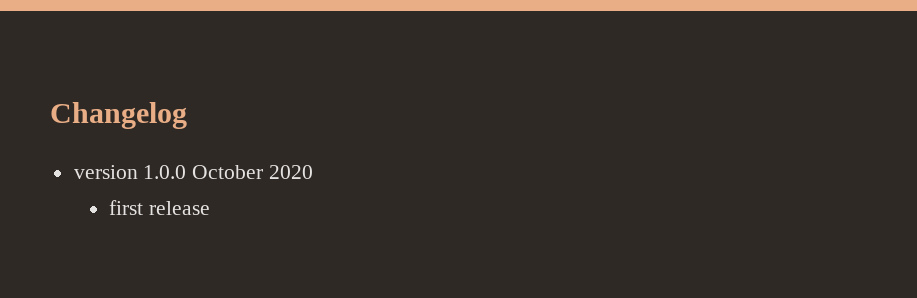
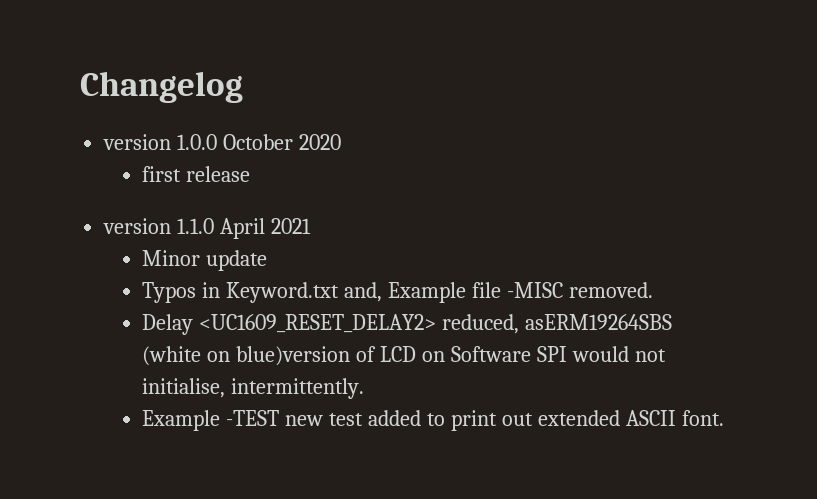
+ version 1.1.0 April 2021
+ Minor update
+ Typos in Keyword.txt and, Example file -MISC removed.
+ Delay <UC1609_RESET_DELAY2> reduced, asERM19264SBS (white on blue)version of LCD on Software SPI would not initialise, intermittently.
+ Example -TEST new test added to print out extended ASCII font.

